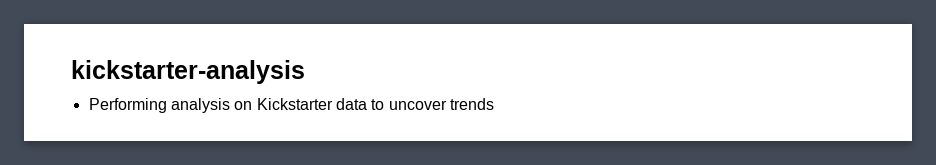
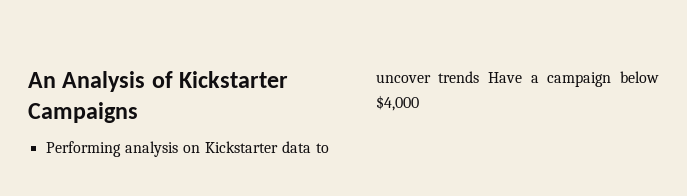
- kickstarter-analysis
+ An Analysis of Kickstarter Campaigns
- Performing analysis on Kickstarter data to uncover trends
+ Performing analysis on Kickstarter data to uncover trends Have a campaign below $4,000

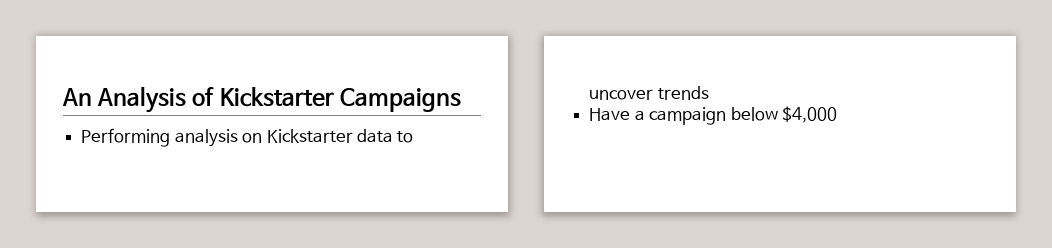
- Performing analysis on Kickstarter data to uncover trends Have a campaign below $4,000
+ Performing analysis on Kickstarter data to uncover trends
+ Have a campaign below $4,000

